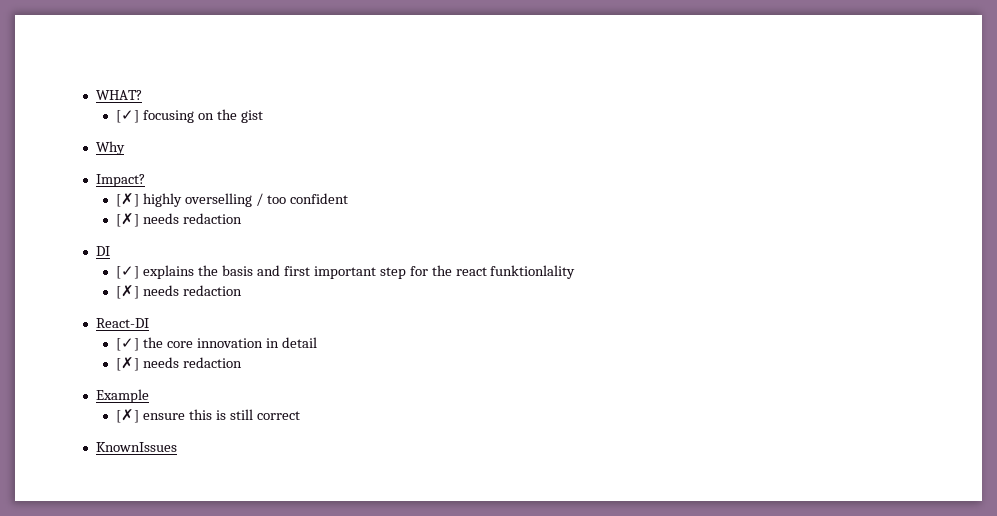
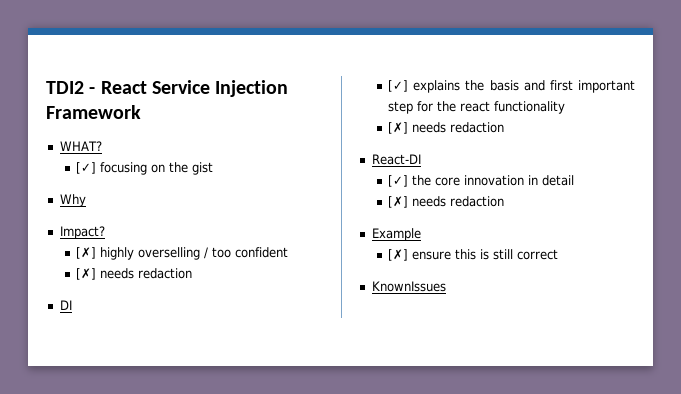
+ TDI2 - React Service Injection Framework
- [✓] explains the basis and first important step for the react funktionlality
+ [✓] explains the basis and first important step for the react functionality

